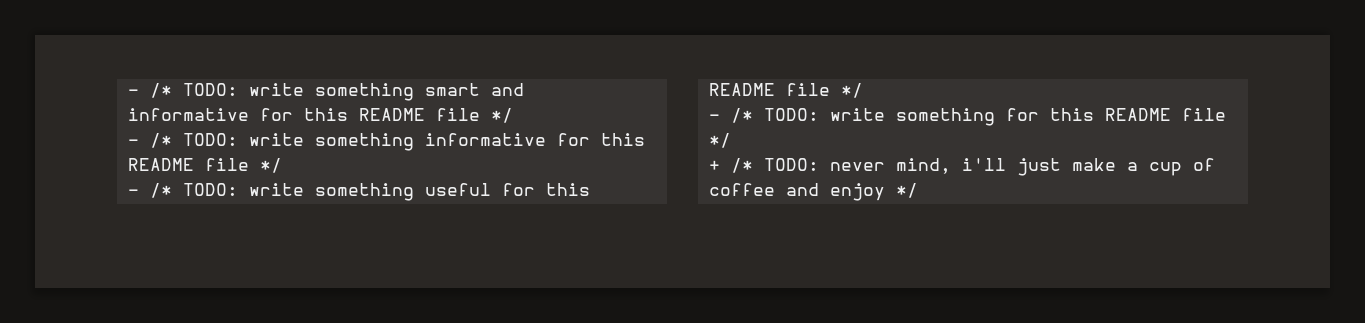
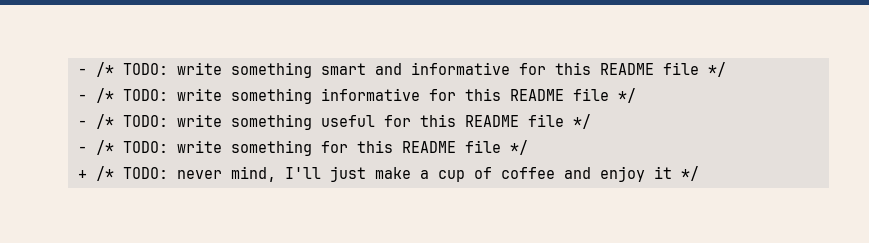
- + /* TODO: never mind, i'll just make a cup of coffee and enjoy */
+ + /* TODO: never mind, I'll just make a cup of coffee and enjoy it */

